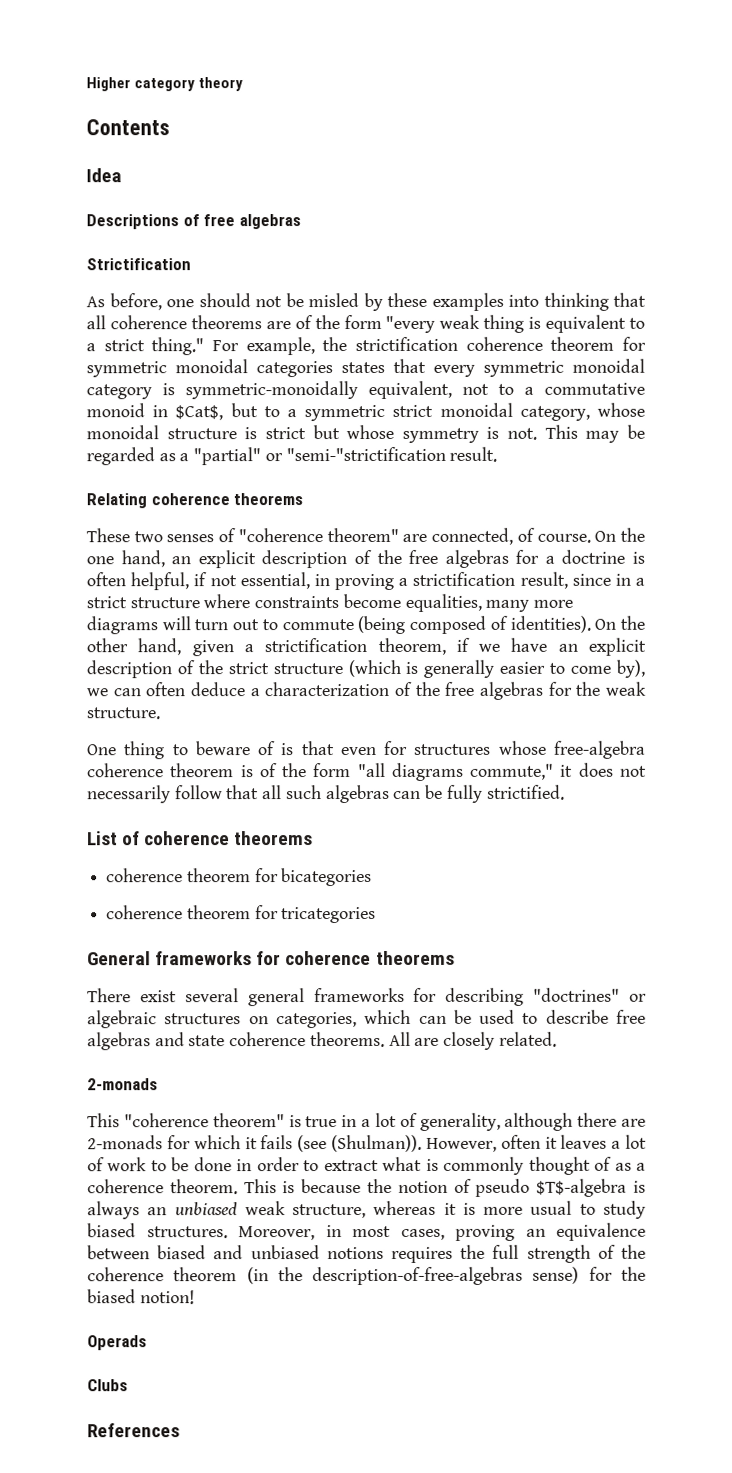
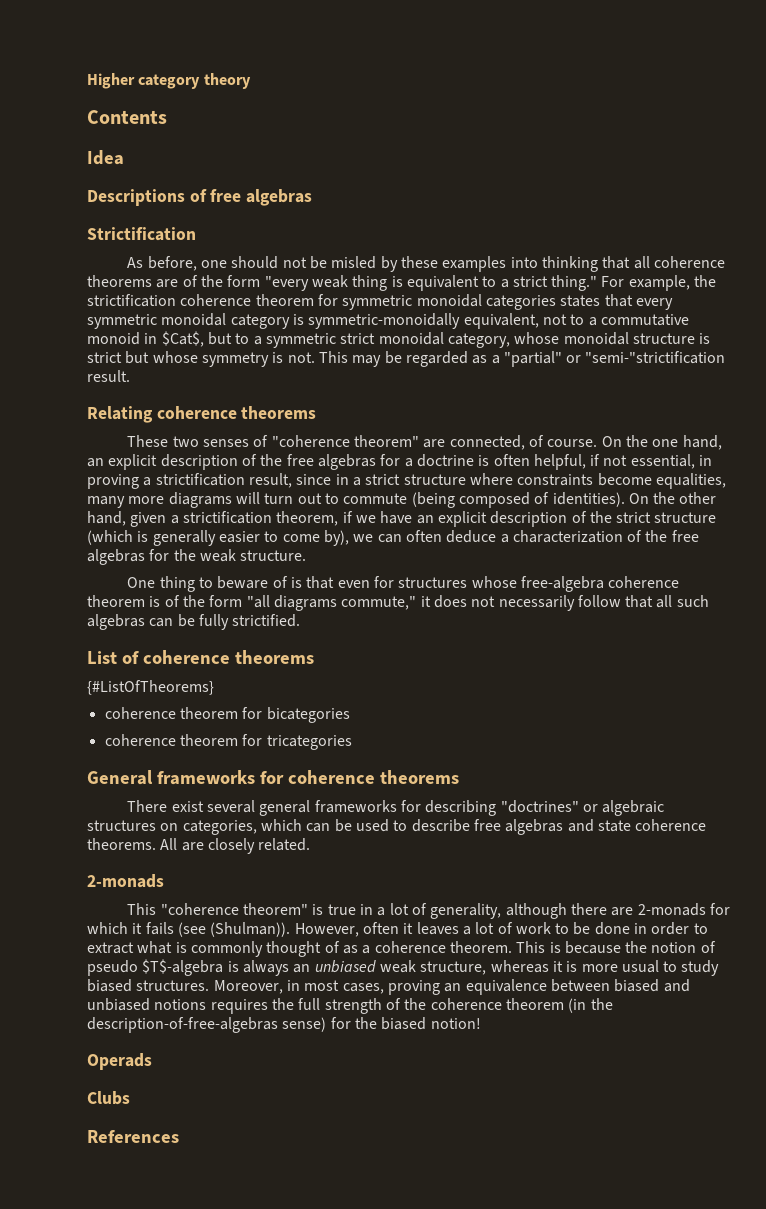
+ {#ListOfTheorems}

